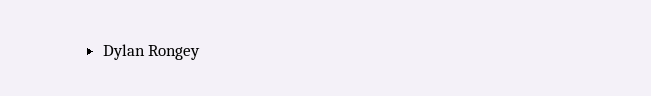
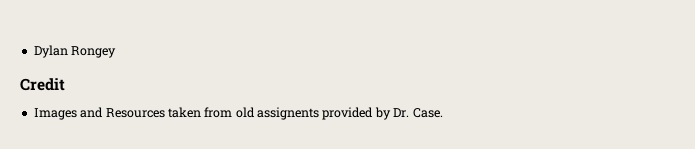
+ Credit
+ Images and Resources taken from old assignents provided by Dr. Case.

